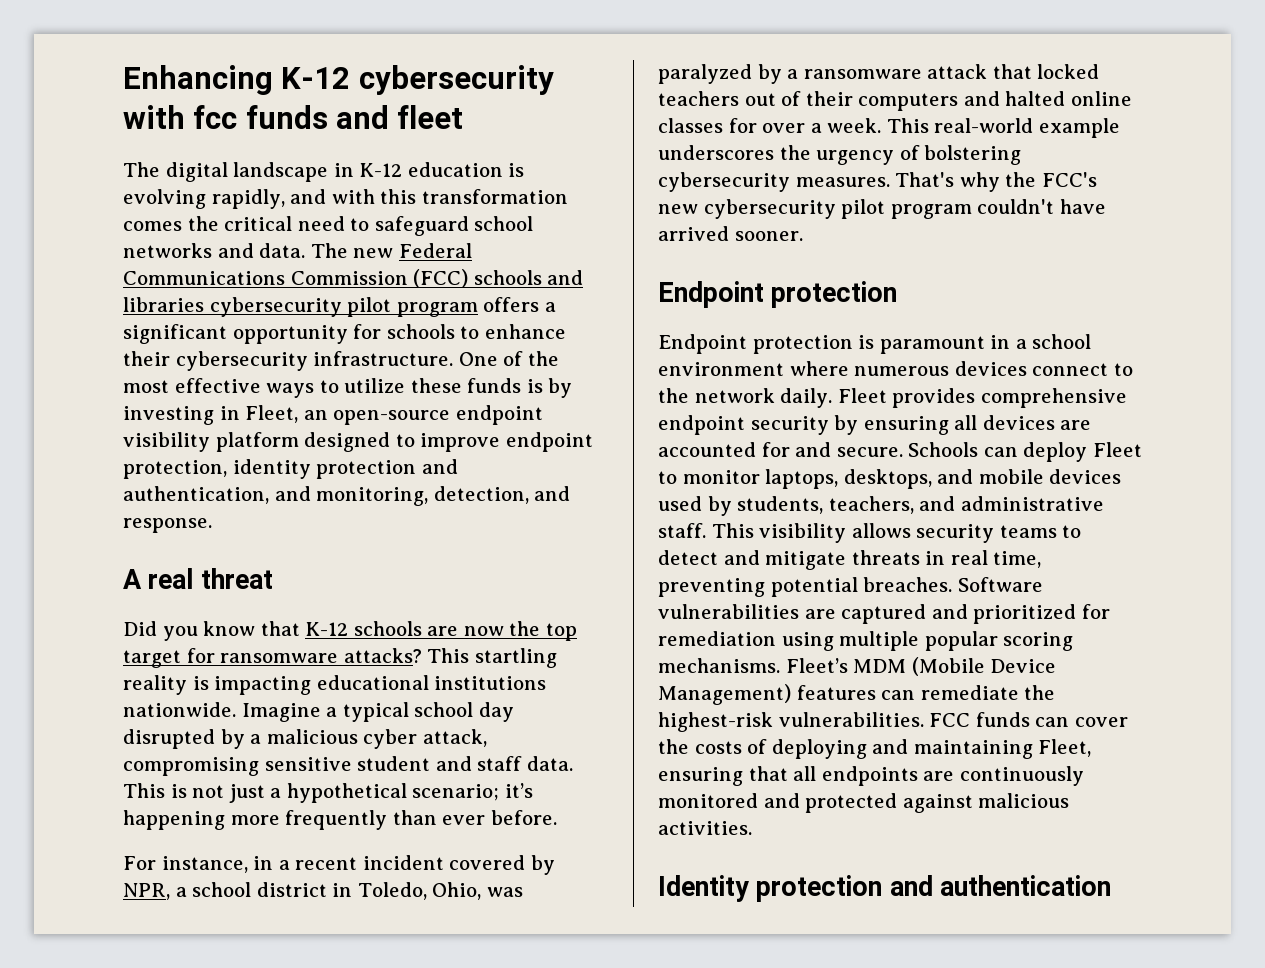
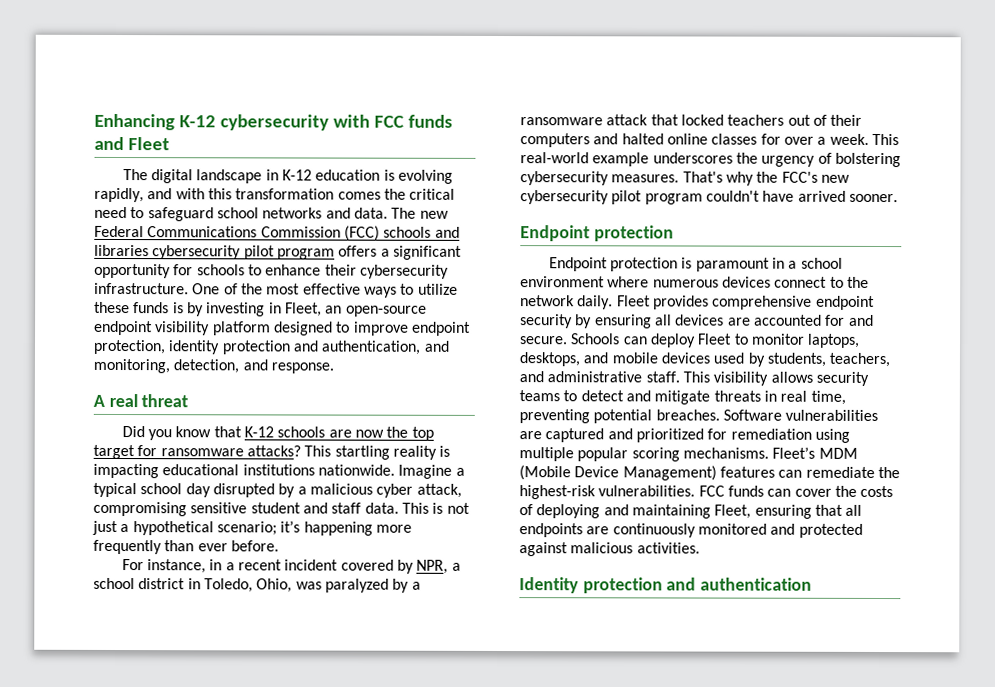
- Enhancing K-12 cybersecurity with fcc funds and fleet
+ Enhancing K-12 cybersecurity with FCC funds and Fleet

